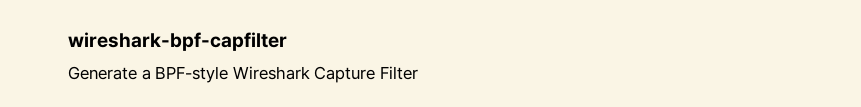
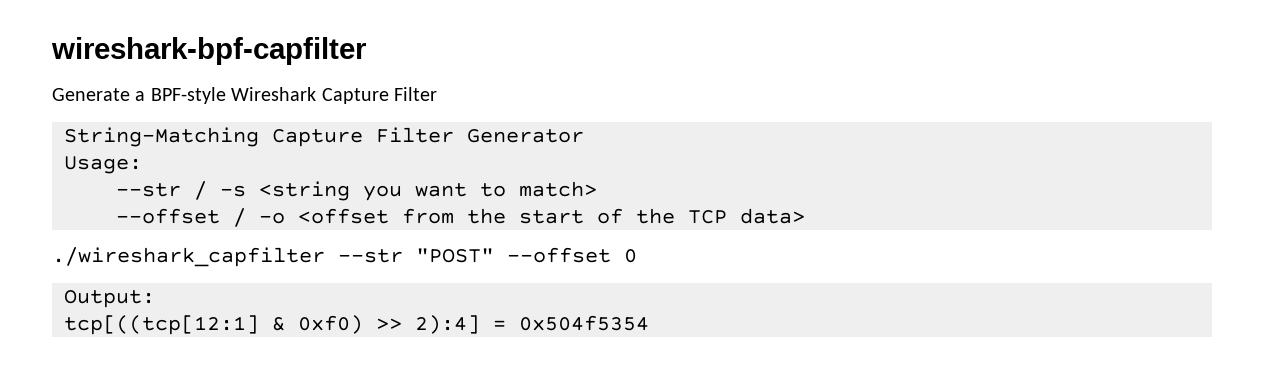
+ String-Matching Capture Filter Generator
+ Usage:
+ --str / -s <string you want to match>
+ --offset / -o <offset from the start of the TCP data>
+ ./wireshark_capfilter --str "POST" --offset 0
+ Output:
+ tcp[((tcp[12:1] & 0xf0) >> 2):4] = 0x504f5354

